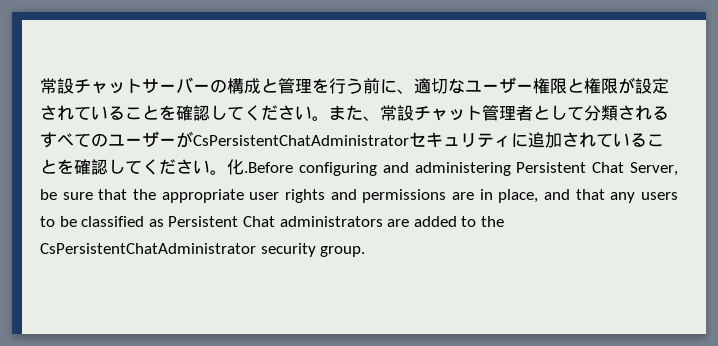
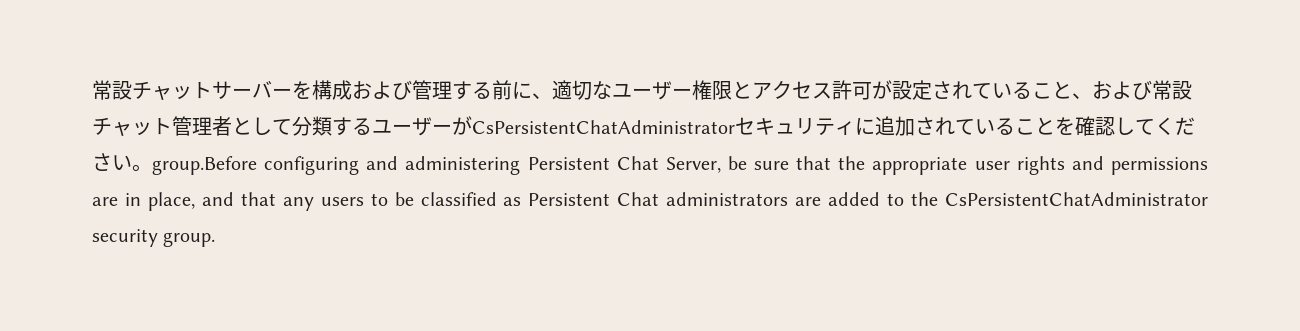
- 常設チャットサーバーの構成と管理を行う前に、適切なユーザー権限と権限が設定されていることを確認してください。また、常設チャット管理者として分類されるすべてのユーザーがCsPersistentChatAdministratorセキュリティに追加されていることを確認してください。化.Before configuring and administering Persistent Chat Server, be sure that the appropriate user rights and permissions are in place, and that any users to be classified as Persistent Chat administrators are added to the CsPersistentChatAdministrator security group.
+ 常設チャットサーバーを構成および管理する前に、適切なユーザー権限とアクセス許可が設定されていること、および常設チャット管理者として分類するユーザーがCsPersistentChatAdministratorセキュリティに追加されていることを確認してください。group.Before configuring and administering Persistent Chat Server, be sure that the appropriate user rights and permissions are in place, and that any users to be classified as Persistent Chat administrators are added to the CsPersistentChatAdministrator security group.

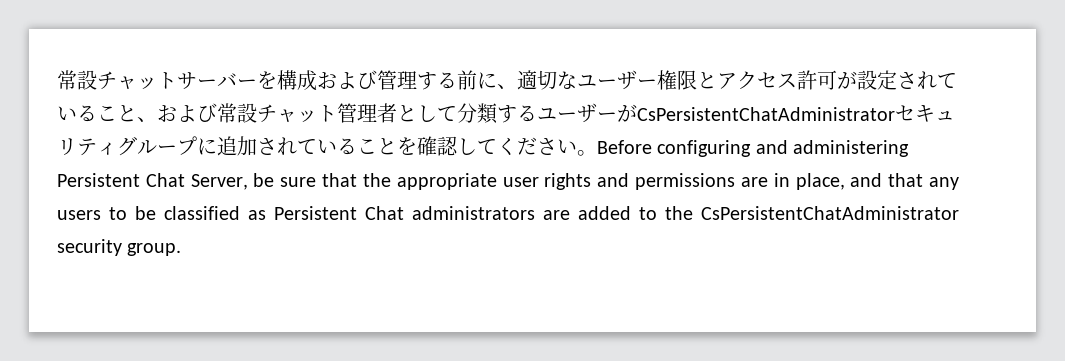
- 常設チャットサーバーを構成および管理する前に、適切なユーザー権限とアクセス許可が設定されていること、および常設チャット管理者として分類するユーザーがCsPersistentChatAdministratorセキュリティに追加されていることを確認してください。group.Before configuring and administering Persistent Chat Server, be sure that the appropriate user rights and permissions are in place, and that any users to be classified as Persistent Chat administrators are added to the CsPersistentChatAdministrator security group.
+ 常設チャットサーバーを構成および管理する前に、適切なユーザー権限とアクセス許可が設定されていること、および常設チャット管理者として分類するユーザーがCsPersistentChatAdministratorセキュリティグループに追加されていることを確認してください。Before configuring and administering Persistent Chat Server, be sure that the appropriate user rights and permissions are in place, and that any users to be classified as Persistent Chat administrators are added to the CsPersistentChatAdministrator security group.

